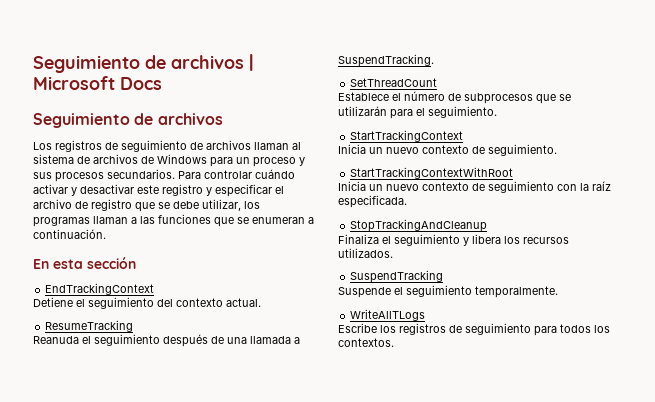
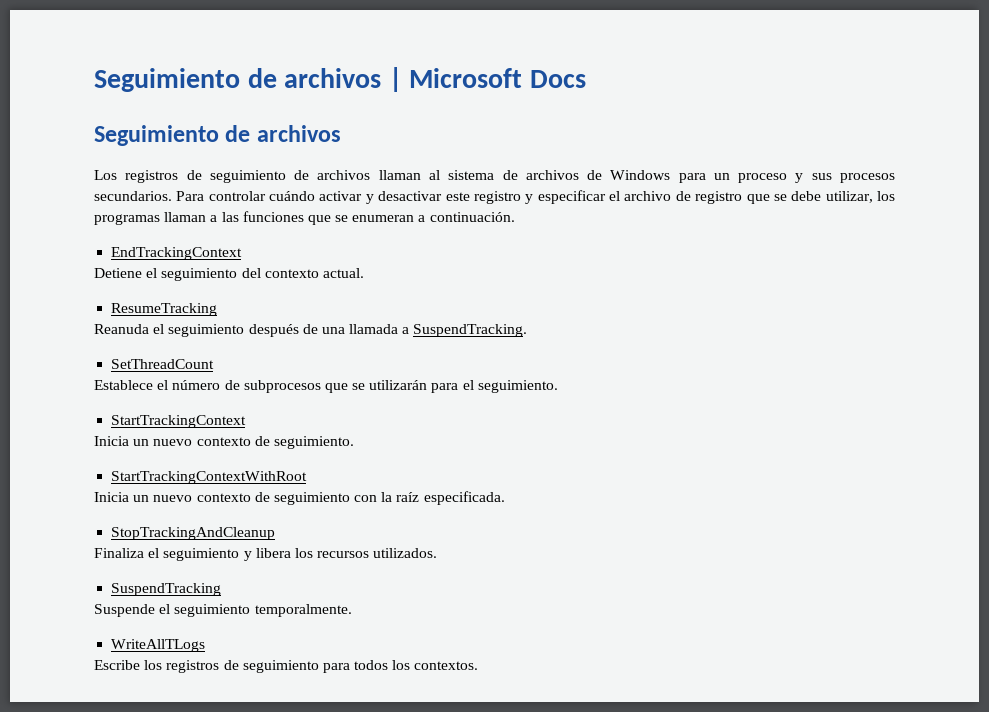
- En esta sección

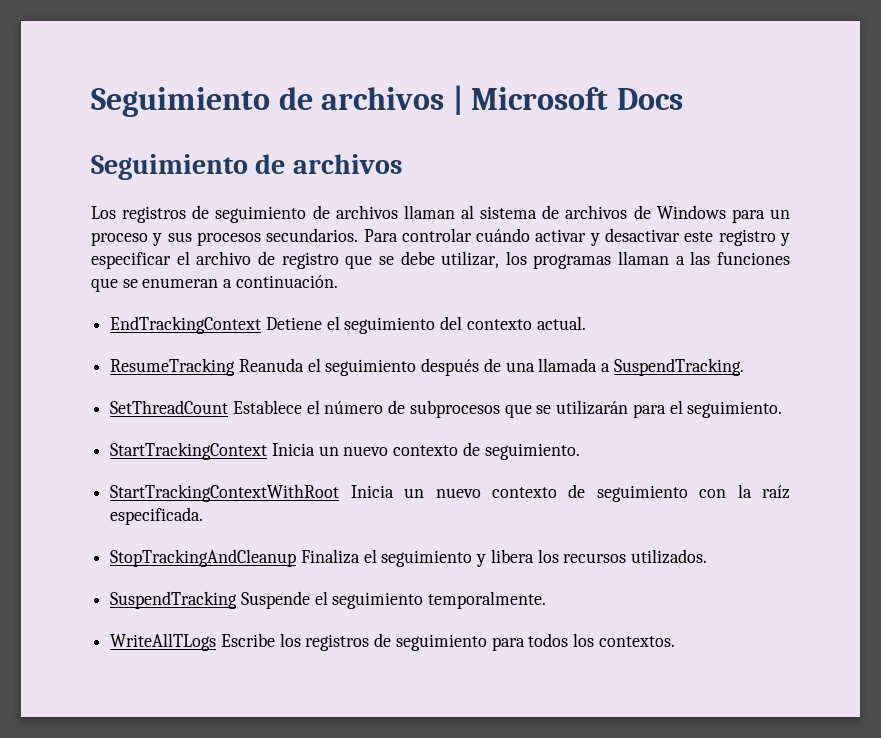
- EndTrackingContext
- Detiene el seguimiento del contexto actual.
+ EndTrackingContext Detiene el seguimiento del contexto actual.
- ResumeTracking
- Reanuda el seguimiento después de una llamada a SuspendTracking.
+ ResumeTracking Reanuda el seguimiento después de una llamada a SuspendTracking.
- SetThreadCount
- Establece el número de subprocesos que se utilizarán para el seguimiento.
+ SetThreadCount Establece el número de subprocesos que se utilizarán para el seguimiento.
- StartTrackingContext
- Inicia un nuevo contexto de seguimiento.
+ StartTrackingContext Inicia un nuevo contexto de seguimiento.
- StartTrackingContextWithRoot
- Inicia un nuevo contexto de seguimiento con la raíz especificada.
+ StartTrackingContextWithRoot Inicia un nuevo contexto de seguimiento con la raíz especificada.
- StopTrackingAndCleanup
- Finaliza el seguimiento y libera los recursos utilizados.
+ StopTrackingAndCleanup Finaliza el seguimiento y libera los recursos utilizados.
- SuspendTracking
- Suspende el seguimiento temporalmente.
+ SuspendTracking Suspende el seguimiento temporalmente.
- WriteAllTLogs
- Escribe los registros de seguimiento para todos los contextos.
+ WriteAllTLogs Escribe los registros de seguimiento para todos los contextos.

